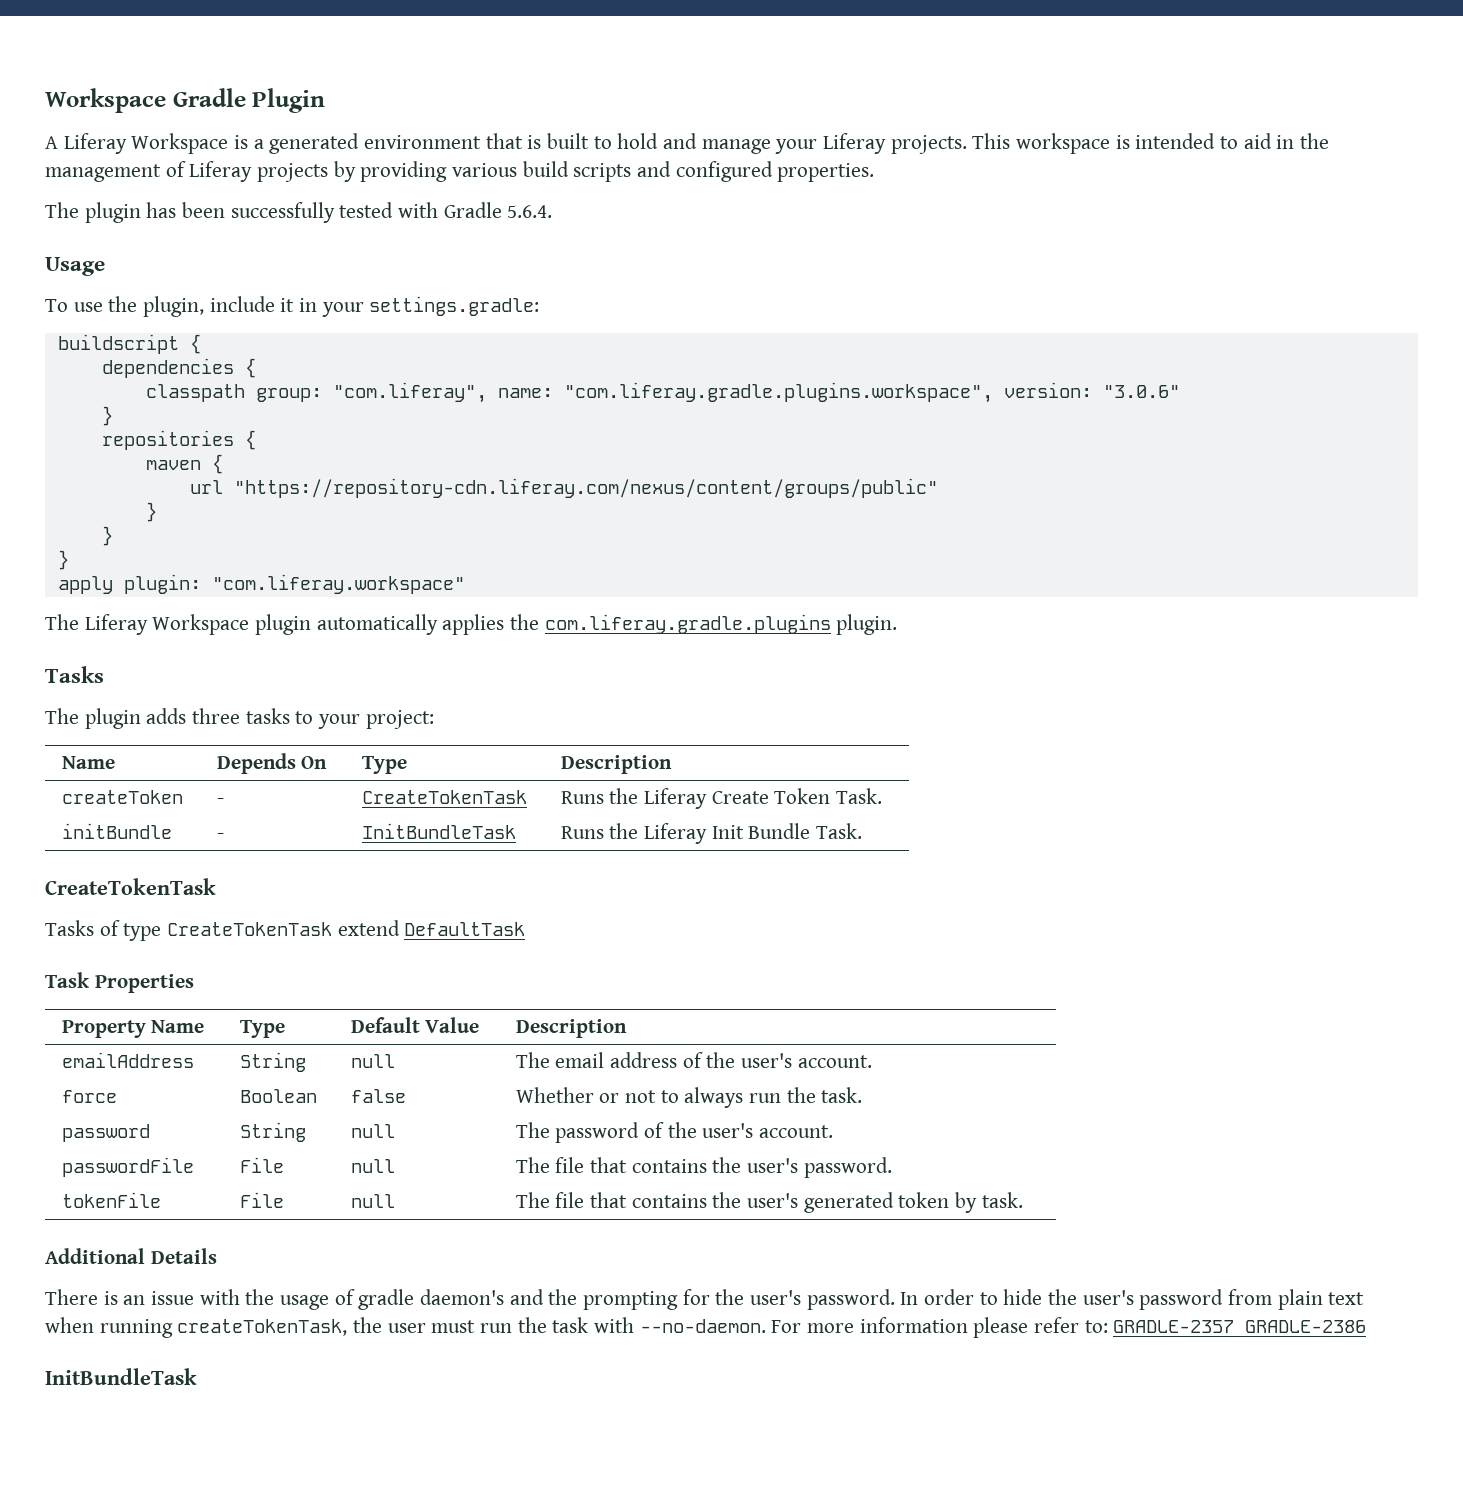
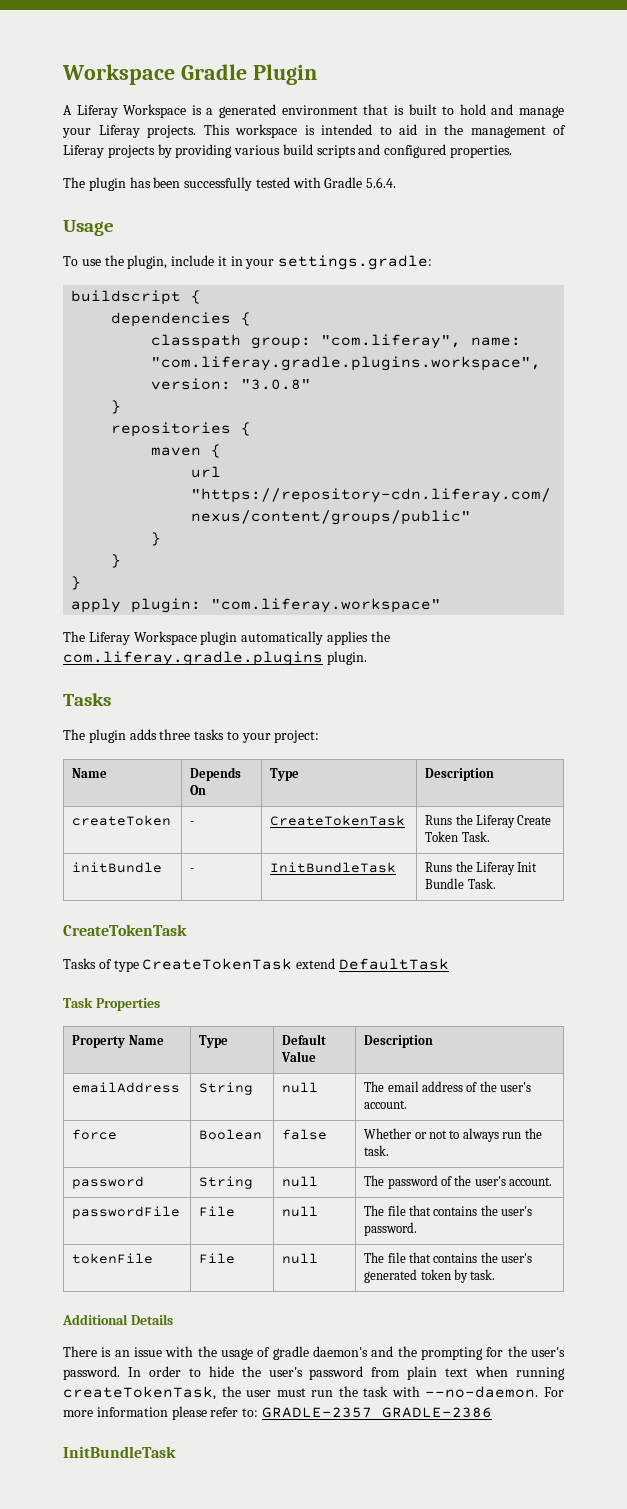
- classpath group: "com.liferay", name: "com.liferay.gradle.plugins.workspace", version: "3.0.6"
+ classpath group: "com.liferay", name: "com.liferay.gradle.plugins.workspace", version: "3.0.8"

